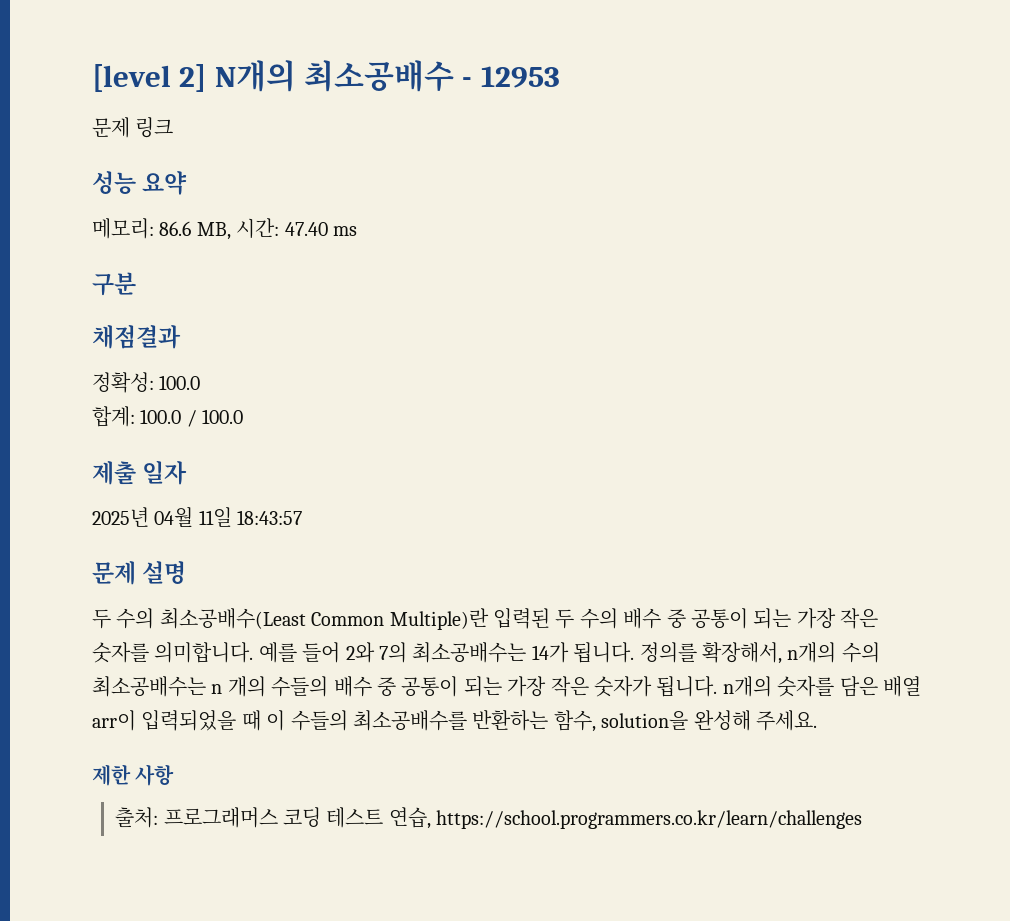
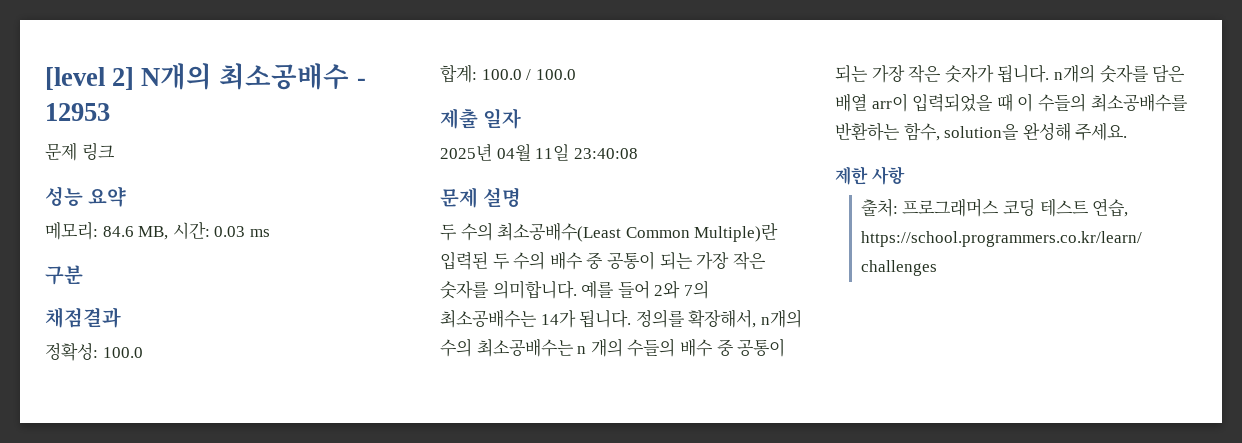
- 메모리: 86.6 MB, 시간: 47.40 ms
+ 메모리: 84.6 MB, 시간: 0.03 ms
- 2025년 04월 11일 18:43:57
+ 2025년 04월 11일 23:40:08

